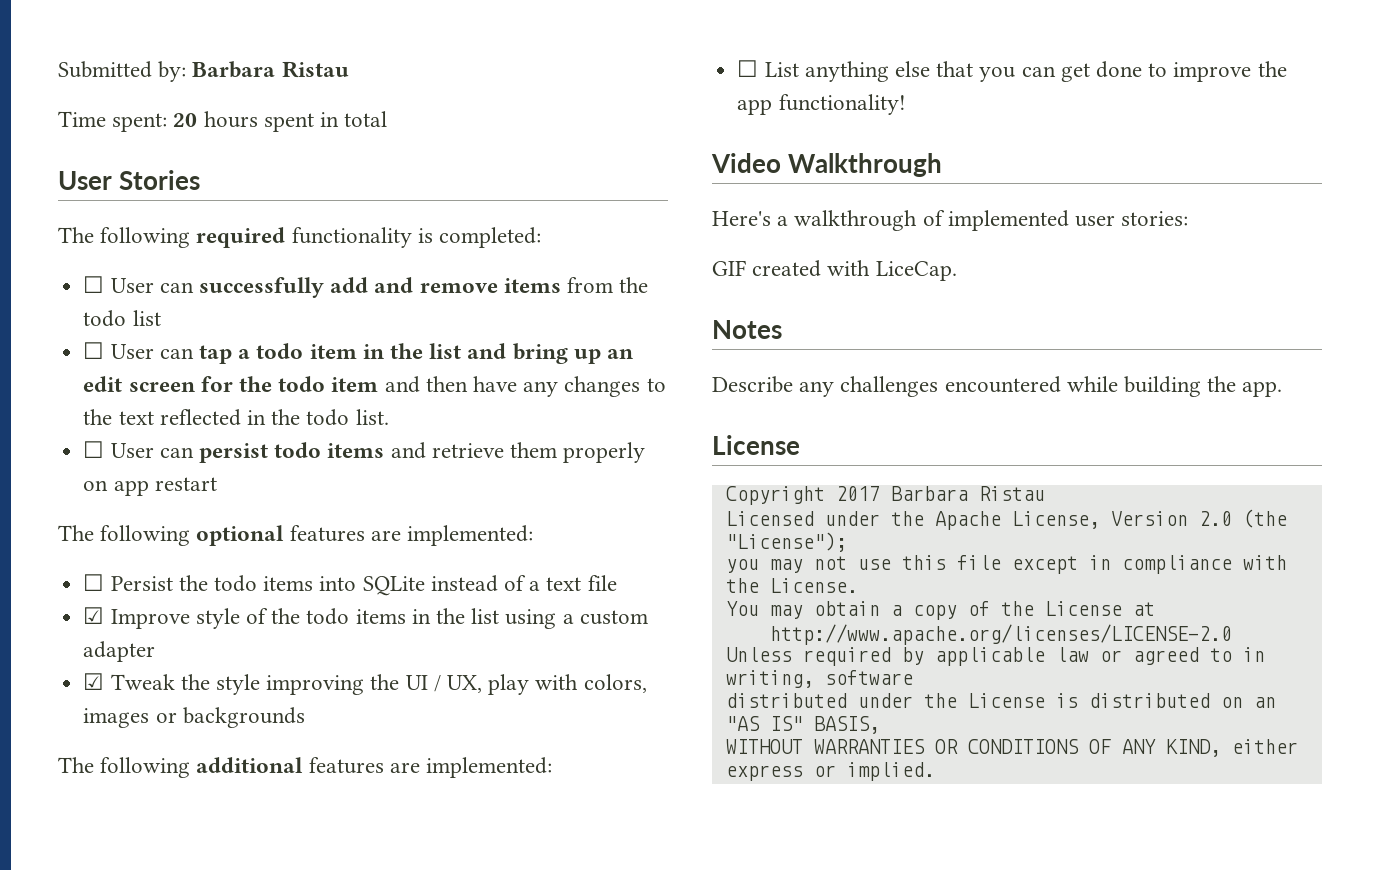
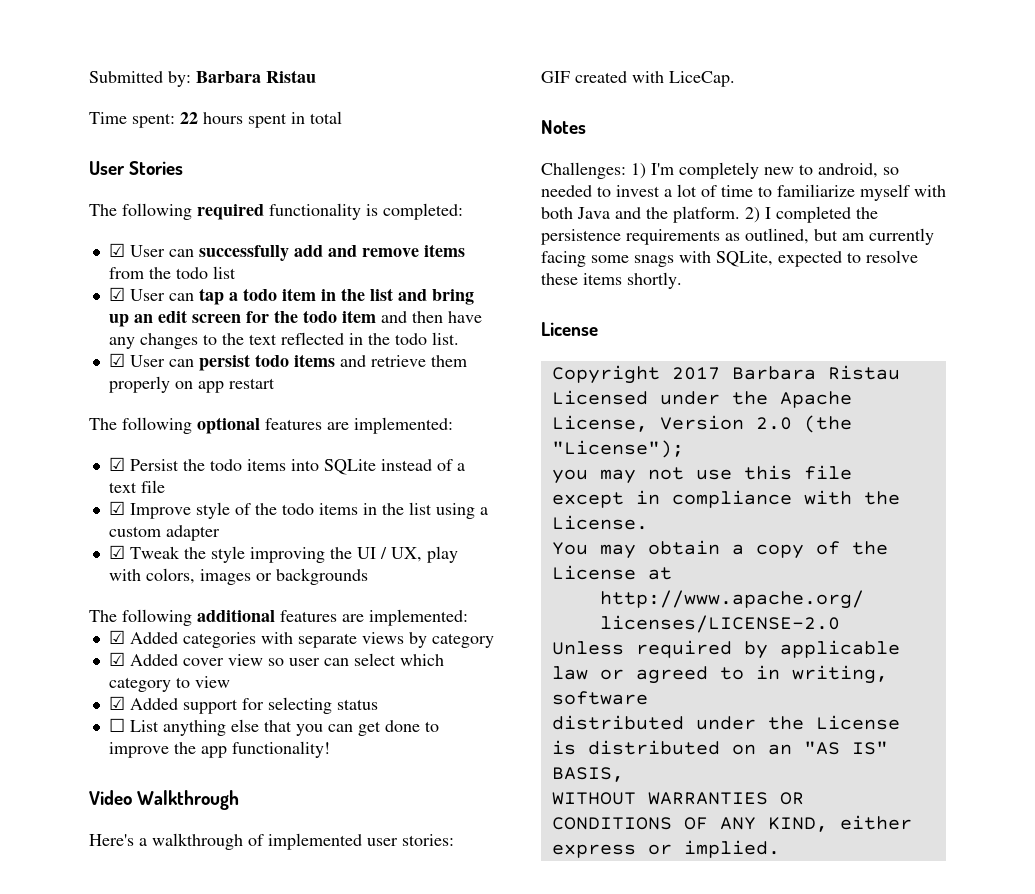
- Time spent: 20 hours spent in total
+ Time spent: 22 hours spent in total
- ☐ User can successfully add and remove items from the todo list
+ ☑ User can successfully add and remove items from the todo list
- ☐ User can tap a todo item in the list and bring up an edit screen for the todo item and then have any changes to the text reflected in the todo list.
+ ☑ User can tap a todo item in the list and bring up an edit screen for the todo item and then have any changes to the text reflected in the todo list.
- ☐ User can persist todo items and retrieve them properly on app restart
+ ☑ User can persist todo items and retrieve them properly on app restart
- ☐ Persist the todo items into SQLite instead of a text file
+ ☑ Persist the todo items into SQLite instead of a text file
+ ☑ Added categories with separate views by category
+ ☑ Added cover view so user can select which category to view
+ ☑ Added support for selecting status
- Describe any challenges encountered while building the app.
+ Challenges: 1) I'm completely new to android, so needed to invest a lot of time to familiarize myself with both Java and the platform. 2) I completed the persistence requirements as outlined, but am currently facing some snags with SQLite, expected to resolve these items shortly.

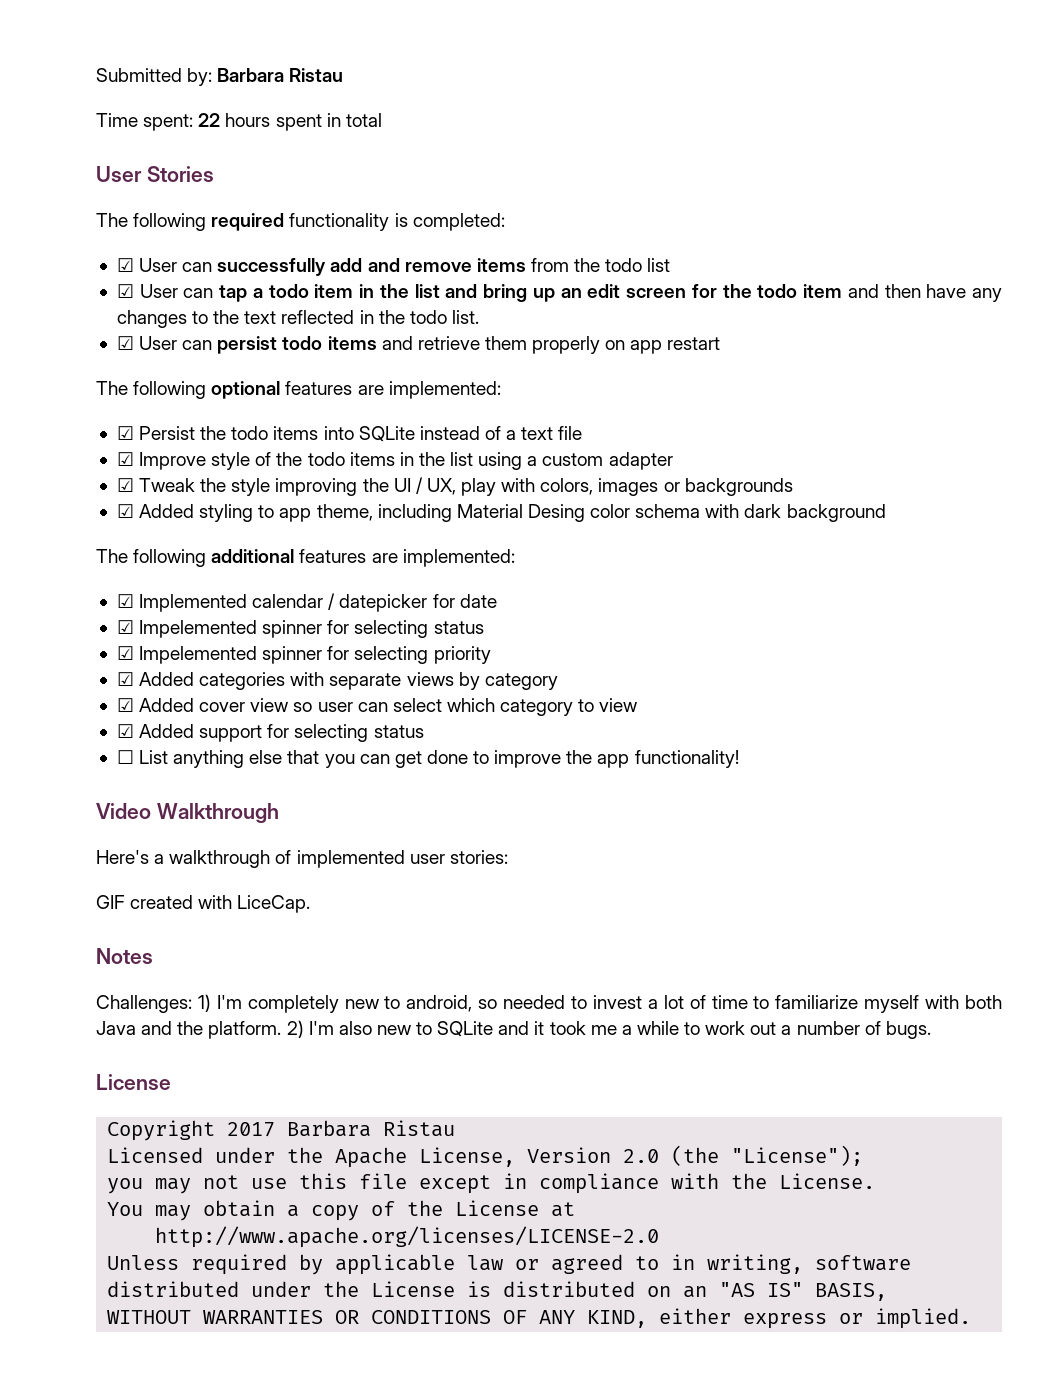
+ ☑ Added styling to app theme, including Material Desing color schema with dark background
+ ☑ Implemented calendar / datepicker for date
+ ☑ Impelemented spinner for selecting status
+ ☑ Impelemented spinner for selecting priority
- 2) I completed the persistence requirements as outlined, but am currently facing some snags with SQLite, expected to resolve these items shortly.
+ 2) I'm also new to SQLite and it took me a while to work out a number of bugs.

